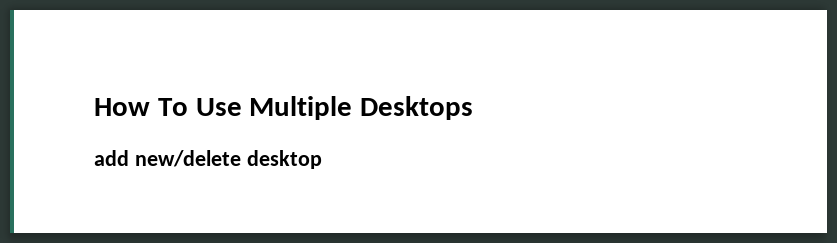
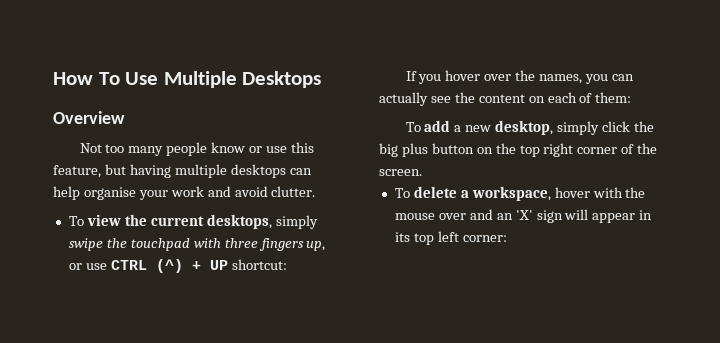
- add new/delete desktop
+ Overview
+ Not too many people know or use this feature, but having multiple desktops can help organise your work and avoid clutter.
+ To view the current desktops, simply swipe the touchpad with three fingers up, or use CTRL (^) + UP shortcut:
+ If you hover over the names, you can actually see the content on each of them:
+ To add a new desktop, simply click the big plus button on the top right corner of the screen.
+ To delete a workspace, hover with the mouse over and an 'X' sign will appear in its top left corner:

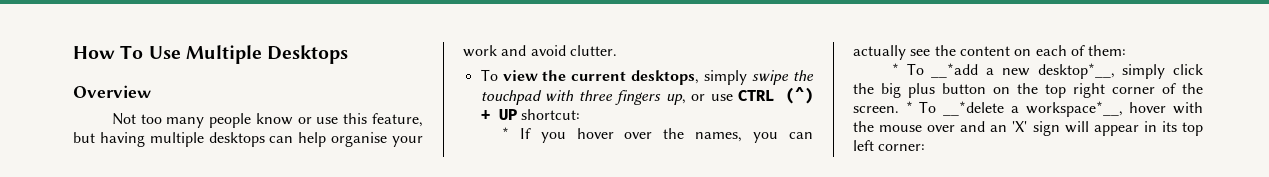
- If you hover over the names, you can actually see the content on each of them:
+ * If you hover over the names, you can actually see the content on each of them:
- To add a new desktop, simply click the big plus button on the top right corner of the screen.
- To delete a workspace, hover with the mouse over and an 'X' sign will appear in its top left corner:
+ * To __*add a new desktop*__, simply click the big plus button on the top right corner of the screen. * To __*delete a workspace*__, hover with the mouse over and an 'X' sign will appear in its top left corner:

